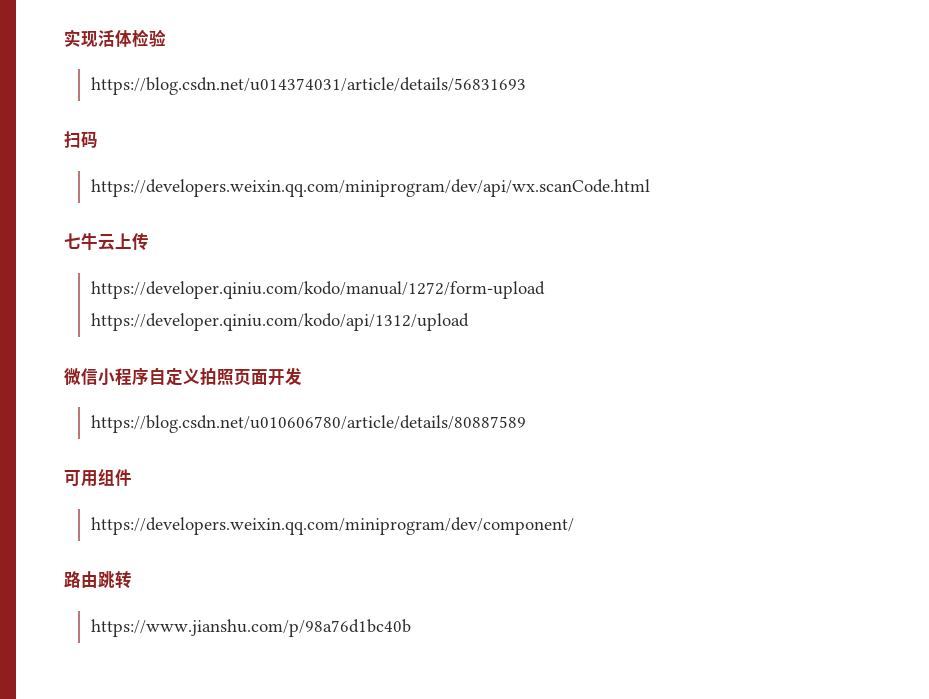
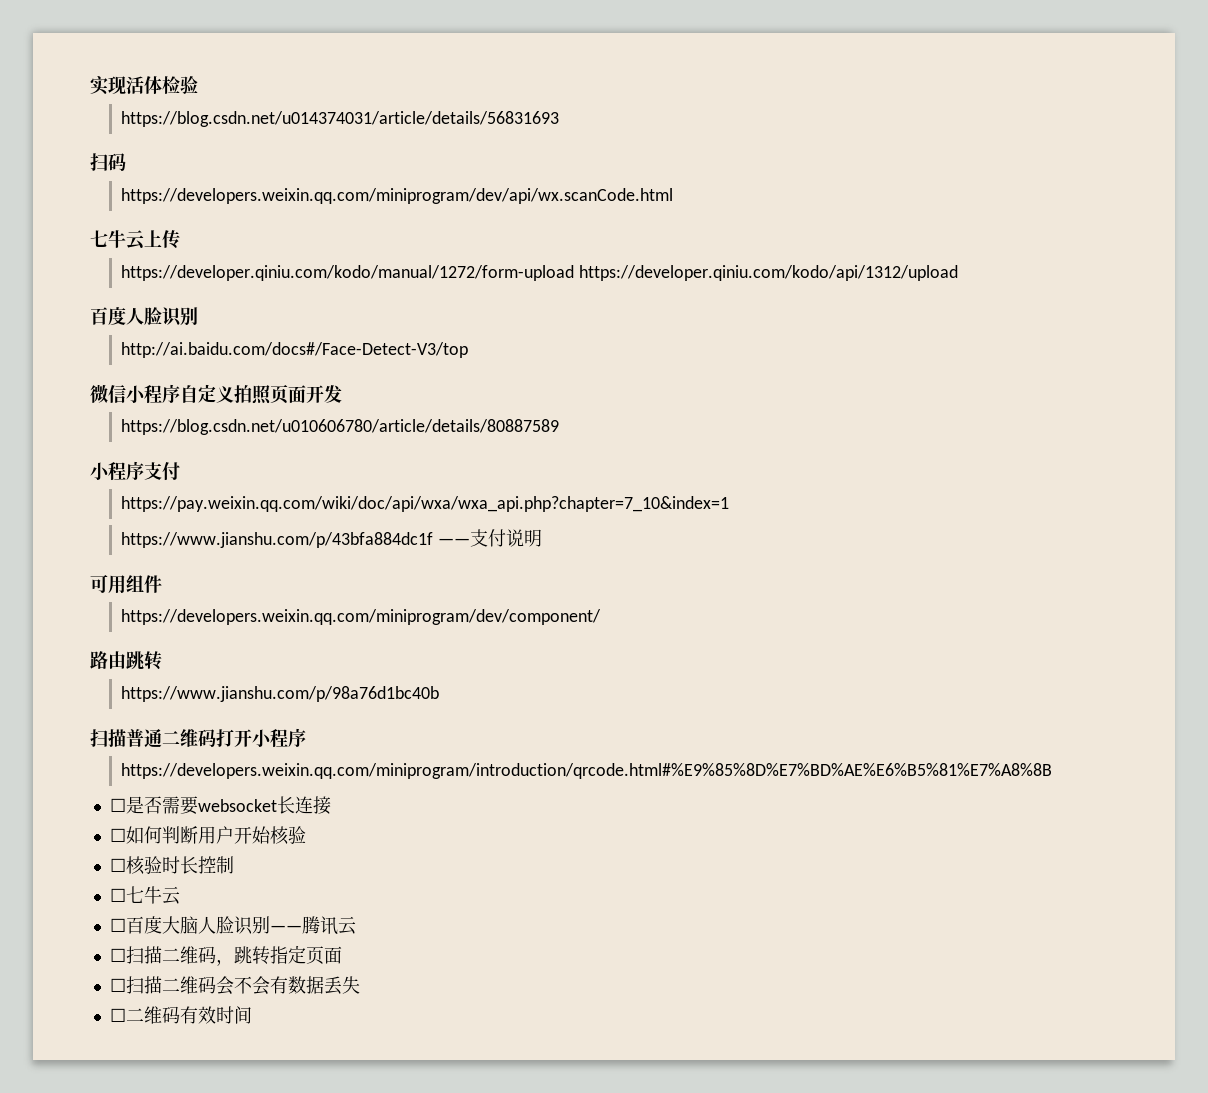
+ 百度人脸识别
+ http://ai.baidu.com/docs#/Face-Detect-V3/top
+ 小程序支付
+ https://pay.weixin.qq.com/wiki/doc/api/wxa/wxa_api.php?chapter=7_10&index=1
+ https://www.jianshu.com/p/43bfa884dc1f ——支付说明
+ 扫描普通二维码打开小程序
+ https://developers.weixin.qq.com/miniprogram/introduction/qrcode.html#%E9%85%8D%E7%BD%AE%E6%B5%81%E7%A8%8B
+ ☐是否需要websocket长连接
+ ☐如何判断用户开始核验
+ ☐核验时长控制
+ ☐七牛云
+ ☐百度大脑人脸识别——腾讯云
+ ☐扫描二维码，跳转指定页面
+ ☐扫描二维码会不会有数据丢失
+ ☐二维码有效时间

